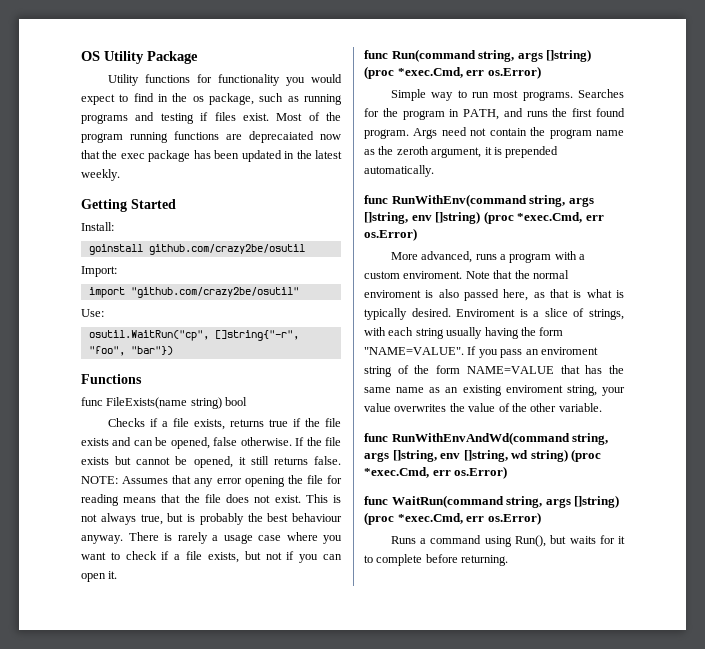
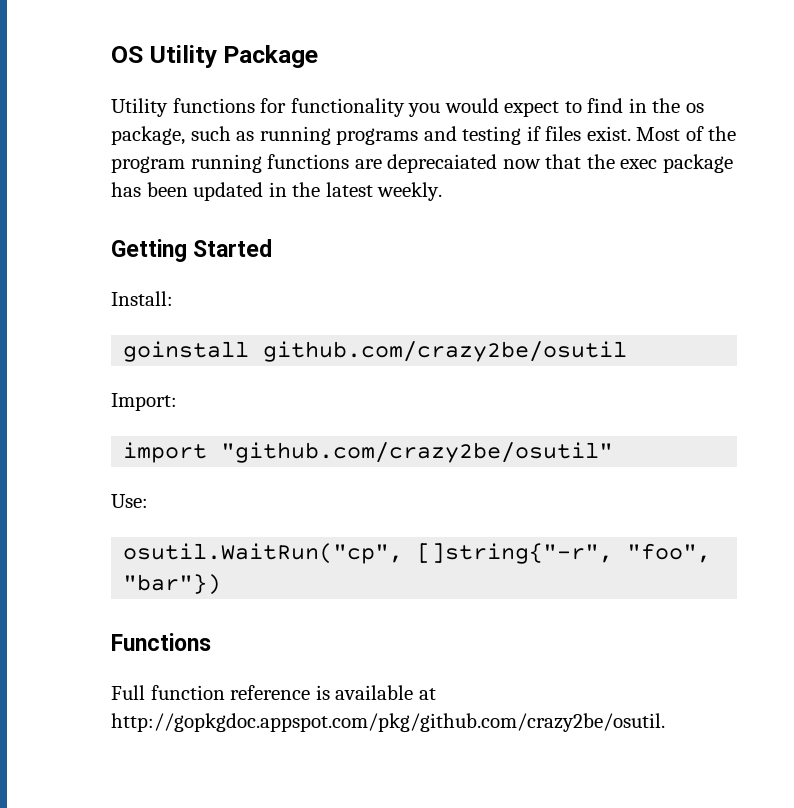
- func FileExists(name string) bool
- Checks if a file exists, returns true if the file exists and can be opened, false otherwise. If the file exists but cannot be opened, it still returns false. NOTE: Assumes that any error opening the file for reading means that the file does not exist. This is not always true, but is probably the best behaviour anyway. There is rarely a usage case where you want to check if a file exists, but not if you can open it.
- func Run(command string, args []string) (proc *exec.Cmd, err os.Error)
- Simple way to run most programs. Searches for the program in PATH, and runs the first found program. Args need not contain the program name as the zeroth argument, it is prepended automatically.
- func RunWithEnv(command string, args []string, env []string) (proc *exec.Cmd, err os.Error)
- More advanced, runs a program with a custom enviroment. Note that the normal enviroment is also passed here, as that is what is typically desired. Enviroment is a slice of strings, with each string usually having the form "NAME=VALUE". If you pass an enviroment string of the form NAME=VALUE that has the same name as an existing enviroment string, your value overwrites the value of the other variable.
- func RunWithEnvAndWd(command string, args []string, env []string, wd string) (proc *exec.Cmd, err os.Error)
- func WaitRun(command string, args []string) (proc *exec.Cmd, err os.Error)
- Runs a command using Run(), but waits for it to complete before returning.
+ Full function reference is available at http://gopkgdoc.appspot.com/pkg/github.com/crazy2be/osutil.

